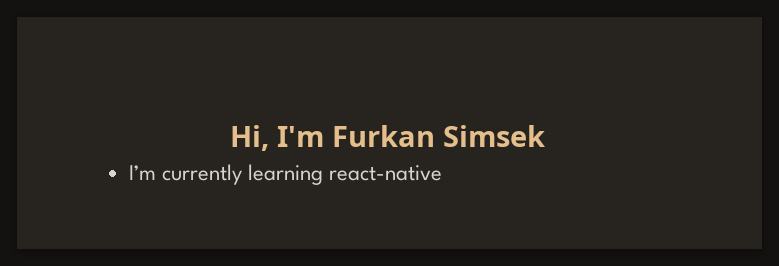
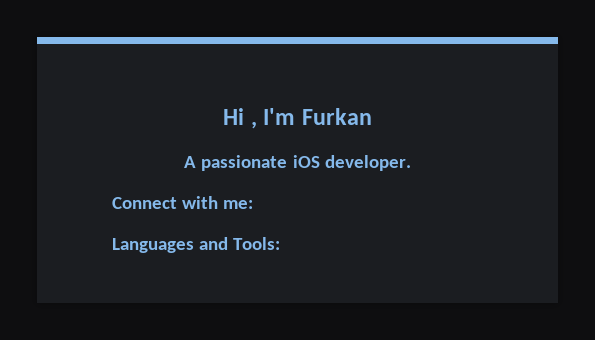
- Hi, I'm Furkan Simsek
- I’m currently learning react-native
+ Hi , I'm Furkan
+ A passionate iOS developer.
+ Connect with me:
+ Languages and Tools:

